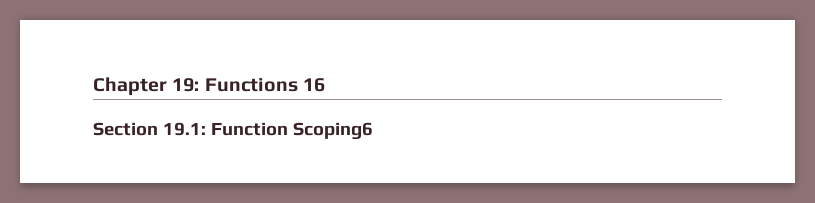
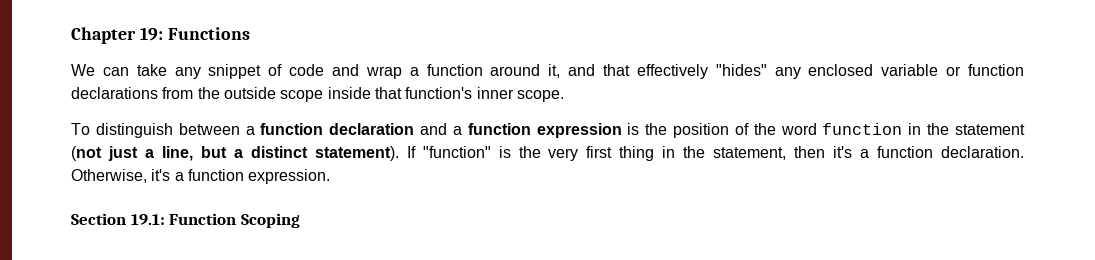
- Chapter 19: Functions 16
+ Chapter 19: Functions
+ We can take any snippet of code and wrap a function around it, and that effectively "hides" any enclosed variable or function declarations from the outside scope inside that function's inner scope.
+ To distinguish between a function declaration and a function expression is the position of the word function in the statement (not just a line, but a distinct statement). If "function" is the very first thing in the statement, then it's a function declaration. Otherwise, it's a function expression.
- Section 19.1: Function Scoping6
+ Section 19.1: Function Scoping

